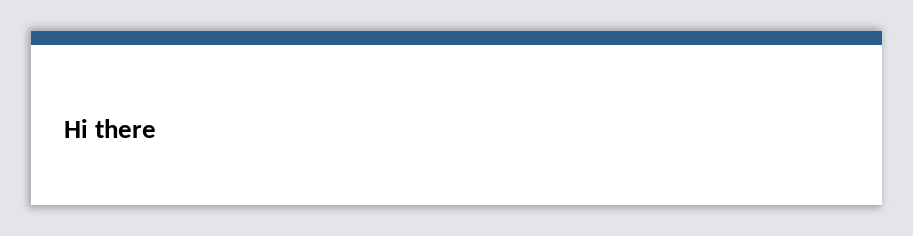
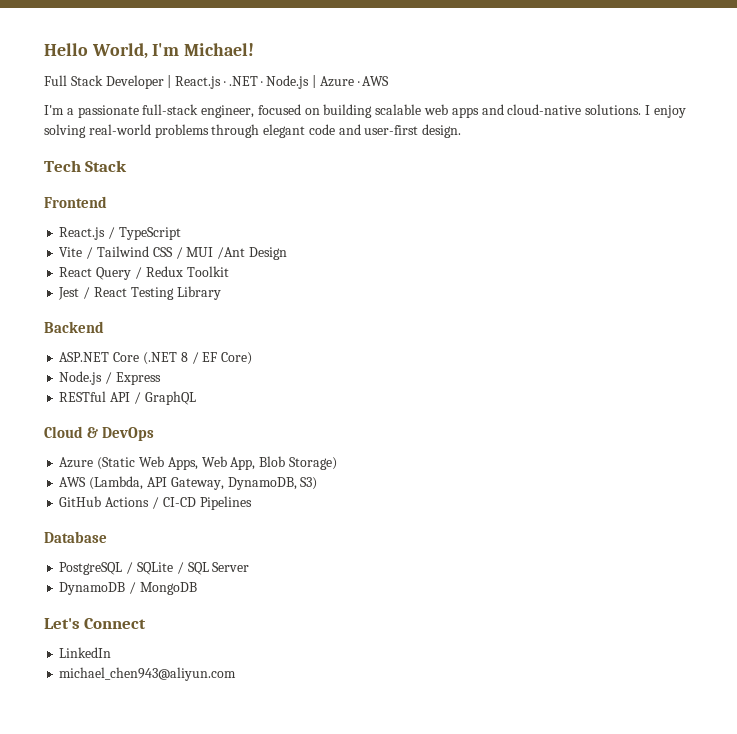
- Hi there
+ Hello World, I'm Michael!
+ Full Stack Developer | React.js · .NET · Node.js | Azure · AWS
+ I'm a passionate full-stack engineer, focused on building scalable web apps and cloud-native solutions. I enjoy solving real-world problems through elegant code and user-first design.
+ Tech Stack
+ Frontend
+ React.js / TypeScript
+ Vite / Tailwind CSS / MUI /Ant Design
+ React Query / Redux Toolkit
+ Jest / React Testing Library
+ Backend
+ ASP.NET Core (.NET 8 / EF Core)
+ Node.js / Express
+ RESTful API / GraphQL
+ Cloud & DevOps
+ Azure (Static Web Apps, Web App, Blob Storage)
+ AWS (Lambda, API Gateway, DynamoDB, S3)
+ GitHub Actions / CI-CD Pipelines
+ Database
+ PostgreSQL / SQLite / SQL Server
+ DynamoDB / MongoDB
+ Let's Connect
+ LinkedIn
+ michael_chen943@aliyun.com

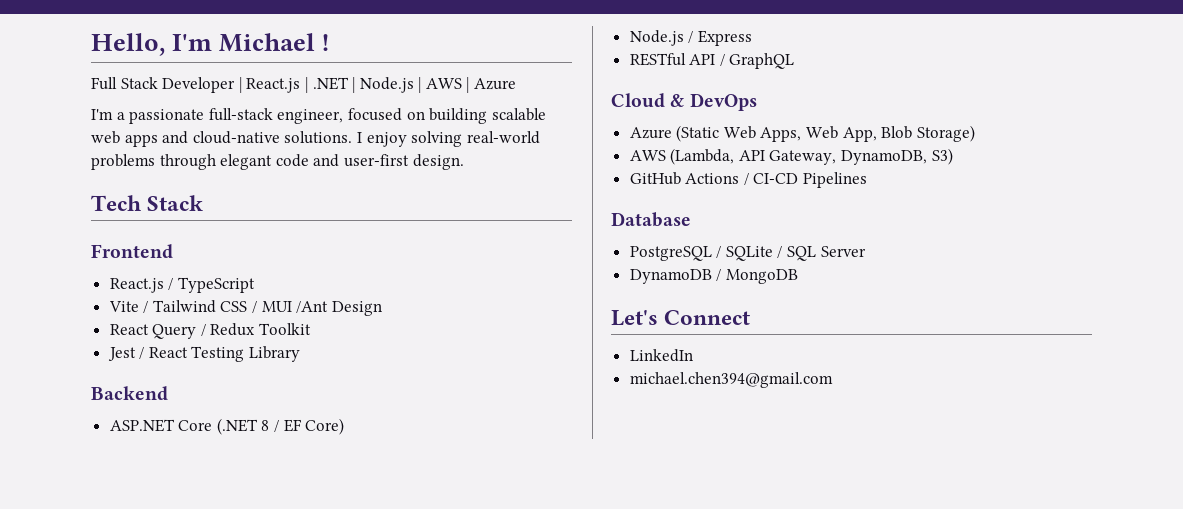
- Hello World, I'm Michael!
+ Hello, I'm Michael !
- Full Stack Developer | React.js · .NET · Node.js | Azure · AWS
+ Full Stack Developer | React.js | .NET | Node.js | AWS | Azure
- michael_chen943@aliyun.com
+ michael.chen394@gmail.com

